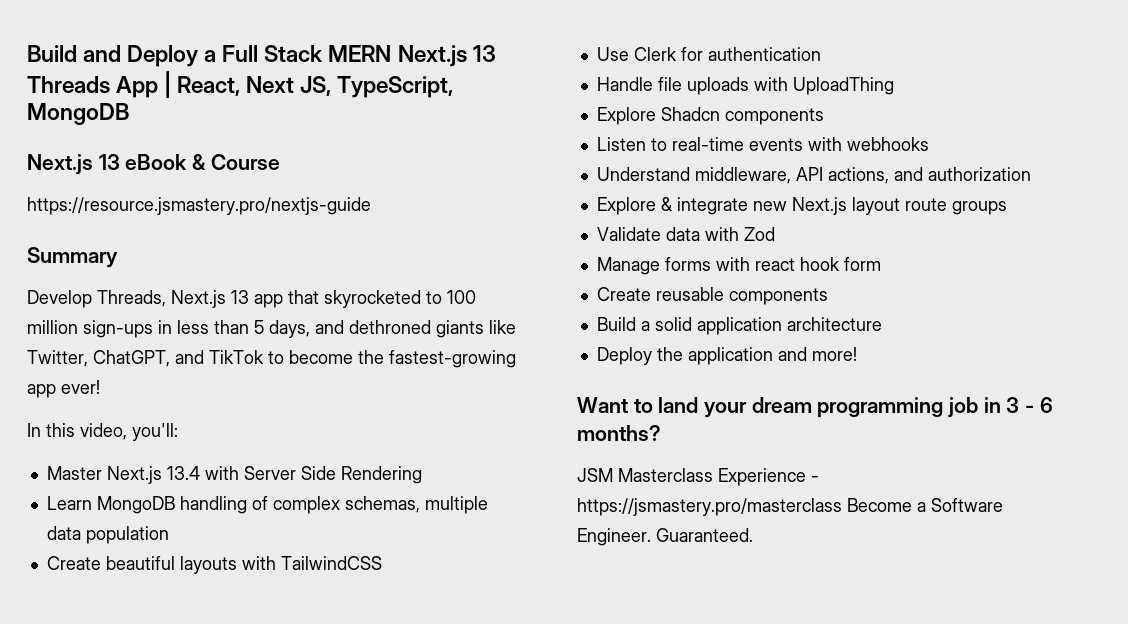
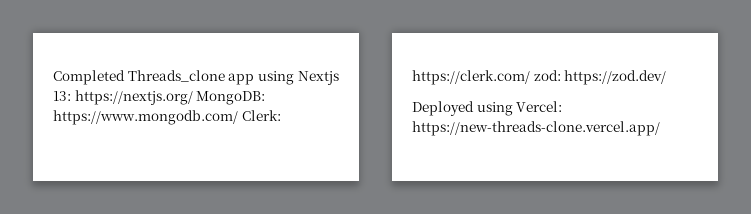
- Build and Deploy a Full Stack MERN Next.js 13 Threads App | React, Next JS, TypeScript, MongoDB
- Next.js 13 eBook & Course
- https://resource.jsmastery.pro/nextjs-guide
- Summary
- Develop Threads, Next.js 13 app that skyrocketed to 100 million sign-ups in less than 5 days, and dethroned giants like Twitter, ChatGPT, and TikTok to become the fastest-growing app ever!
- In this video, you'll:
- Master Next.js 13.4 with Server Side Rendering
- Learn MongoDB handling of complex schemas, multiple data population
- Create beautiful layouts with TailwindCSS
- Use Clerk for authentication
- Handle file uploads with UploadThing
- Explore Shadcn components
- Listen to real-time events with webhooks
- Understand middleware, API actions, and authorization
- Explore & integrate new Next.js layout route groups
- Validate data with Zod
- Manage forms with react hook form
- Create reusable components
- Build a solid application architecture
- Deploy the application and more!
- Want to land your dream programming job in 3 - 6 months?
- JSM Masterclass Experience - https://jsmastery.pro/masterclass Become a Software Engineer. Guaranteed.
+ Completed Threads_clone app using Nextjs 13: https://nextjs.org/ MongoDB: https://www.mongodb.com/ Clerk: https://clerk.com/ zod: https://zod.dev/
+ Deployed using Vercel: https://new-threads-clone.vercel.app/

